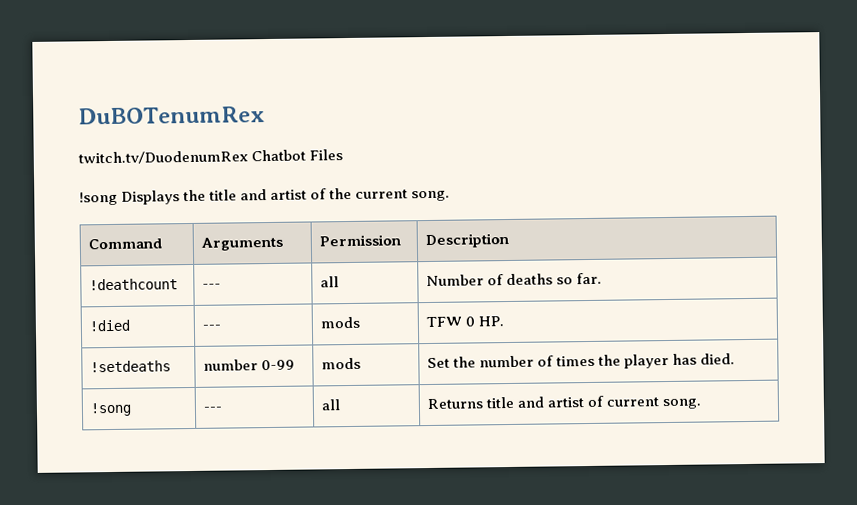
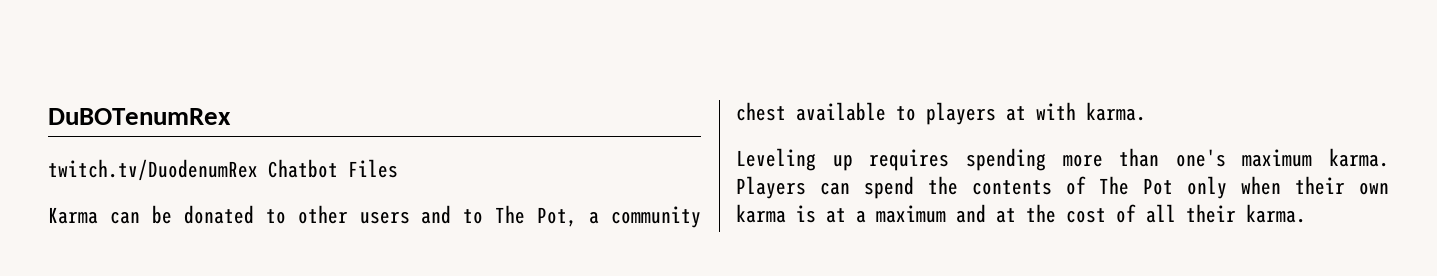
- !song Displays the title and artist of the current song.
- Command | Arguments | Permission | Description
- !deathcount | --- | all | Number of deaths so far.
- !died | --- | mods | TFW 0 HP.
- !setdeaths | number 0-99 | mods | Set the number of times the player has died.
- !song | --- | all | Returns title and artist of current song.
+ Karma can be donated to other users and to The Pot, a community chest available to players at with karma.
+ Leveling up requires spending more than one's maximum karma. Players can spend the contents of The Pot only when their own karma is at a maximum and at the cost of all their karma.

